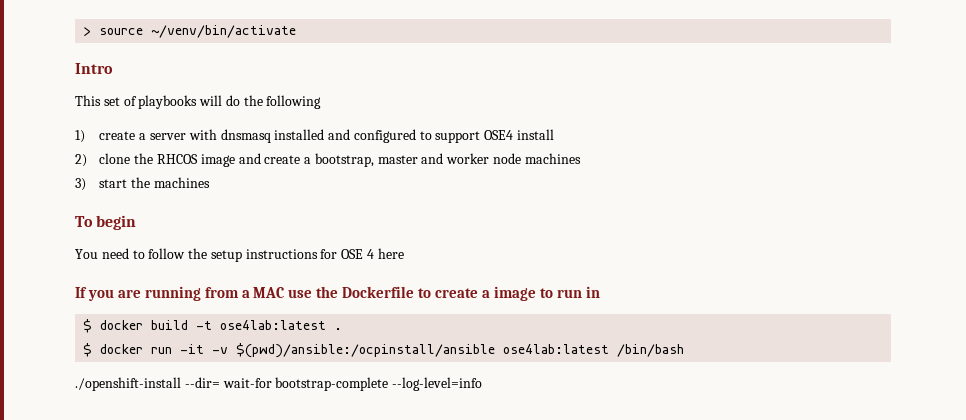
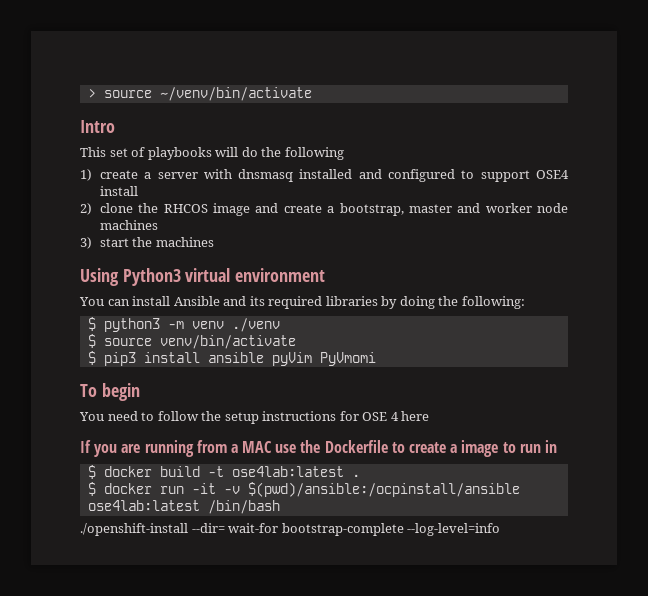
+ Using Python3 virtual environment
+ You can install Ansible and its required libraries by doing the following:
+ $ python3 -m venv ./venv
+ $ source venv/bin/activate
+ $ pip3 install ansible pyVim PyVmomi

